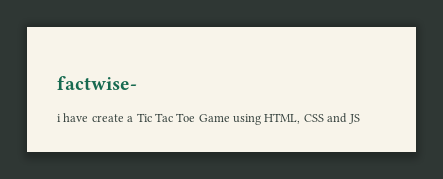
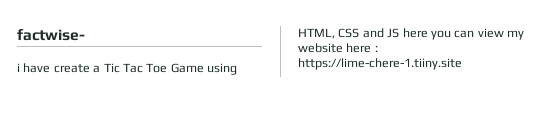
- i have create a Tic Tac Toe Game using HTML, CSS and JS
+ i have create a Tic Tac Toe Game using HTML, CSS and JS here you can view my website here : https://lime-chere-1.tiiny.site

